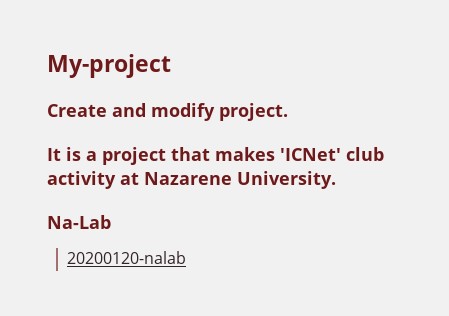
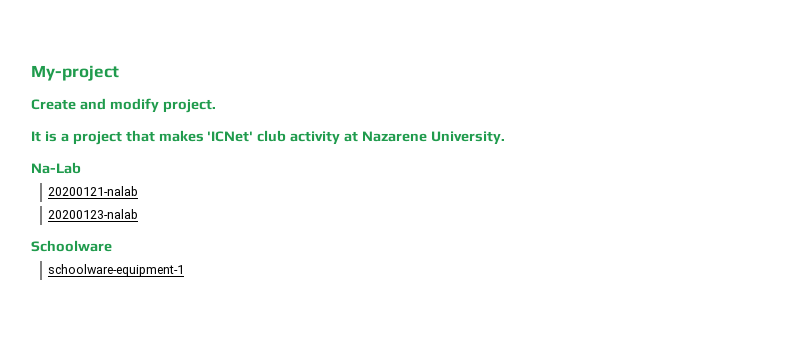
- 20200120-nalab
+ 20200121-nalab
+ 20200123-nalab
+ Schoolware
+ schoolware-equipment-1

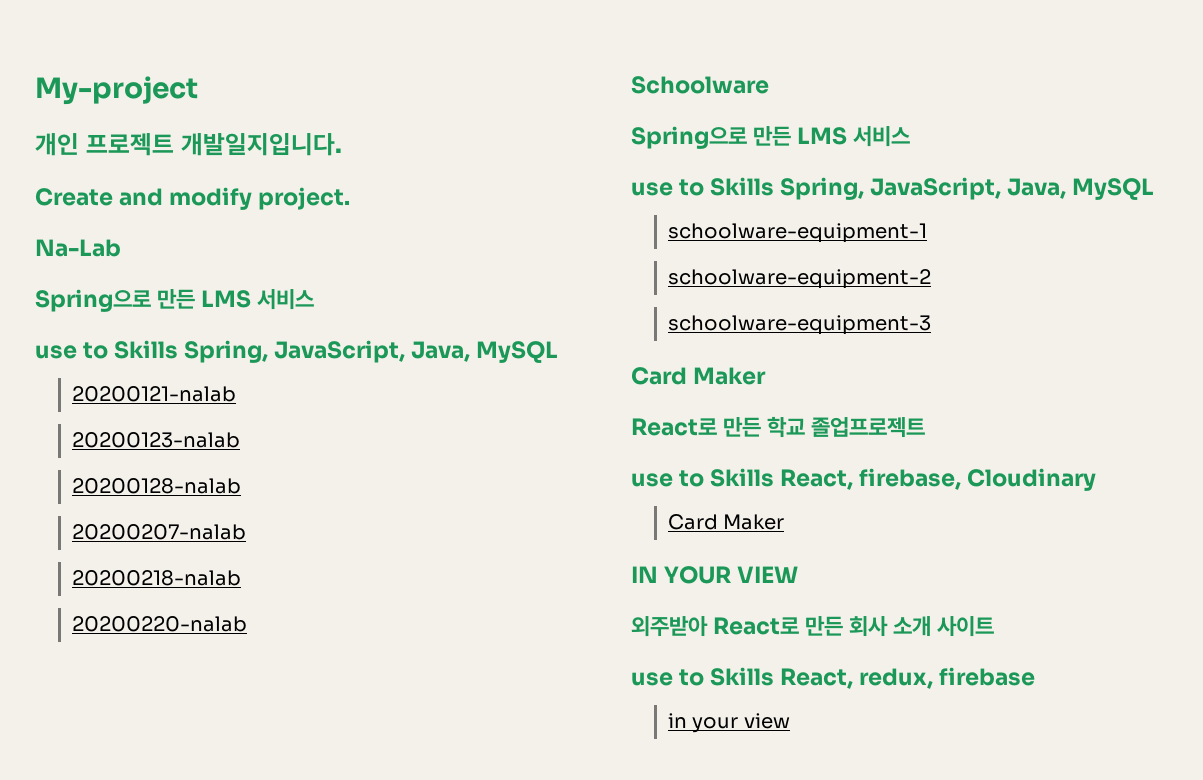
+ 개인 프로젝트 개발일지입니다.
- It is a project that makes 'ICNet' club activity at Nazarene University.
  Na-Lab
+ Spring으로 만든 LMS 서비스
+ use to Skills Spring, JavaScript, Java, MySQL
  20200121-nalab
  20200123-nalab
+ 20200128-nalab
+ 20200207-nalab
+ 20200218-nalab
+ 20200220-nalab
  Schoolware
+ Spring으로 만든 LMS 서비스
+ use to Skills Spring, JavaScript, Java, MySQL
  schoolware-equipment-1
+ schoolware-equipment-2
+ schoolware-equipment-3
+ Card Maker
+ React로 만든 학교 졸업프로젝트
+ use to Skills React, firebase, Cloudinary
+ Card Maker
+ IN YOUR VIEW
+ 외주받아 React로 만든 회사 소개 사이트
+ use to Skills React, redux, firebase
+ in your view

